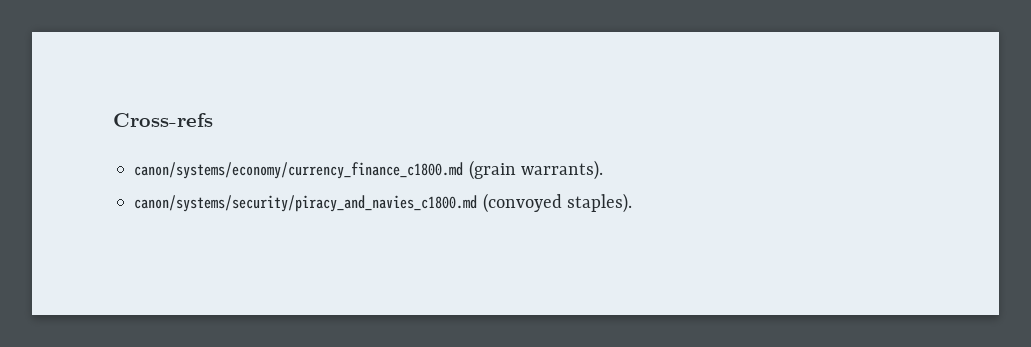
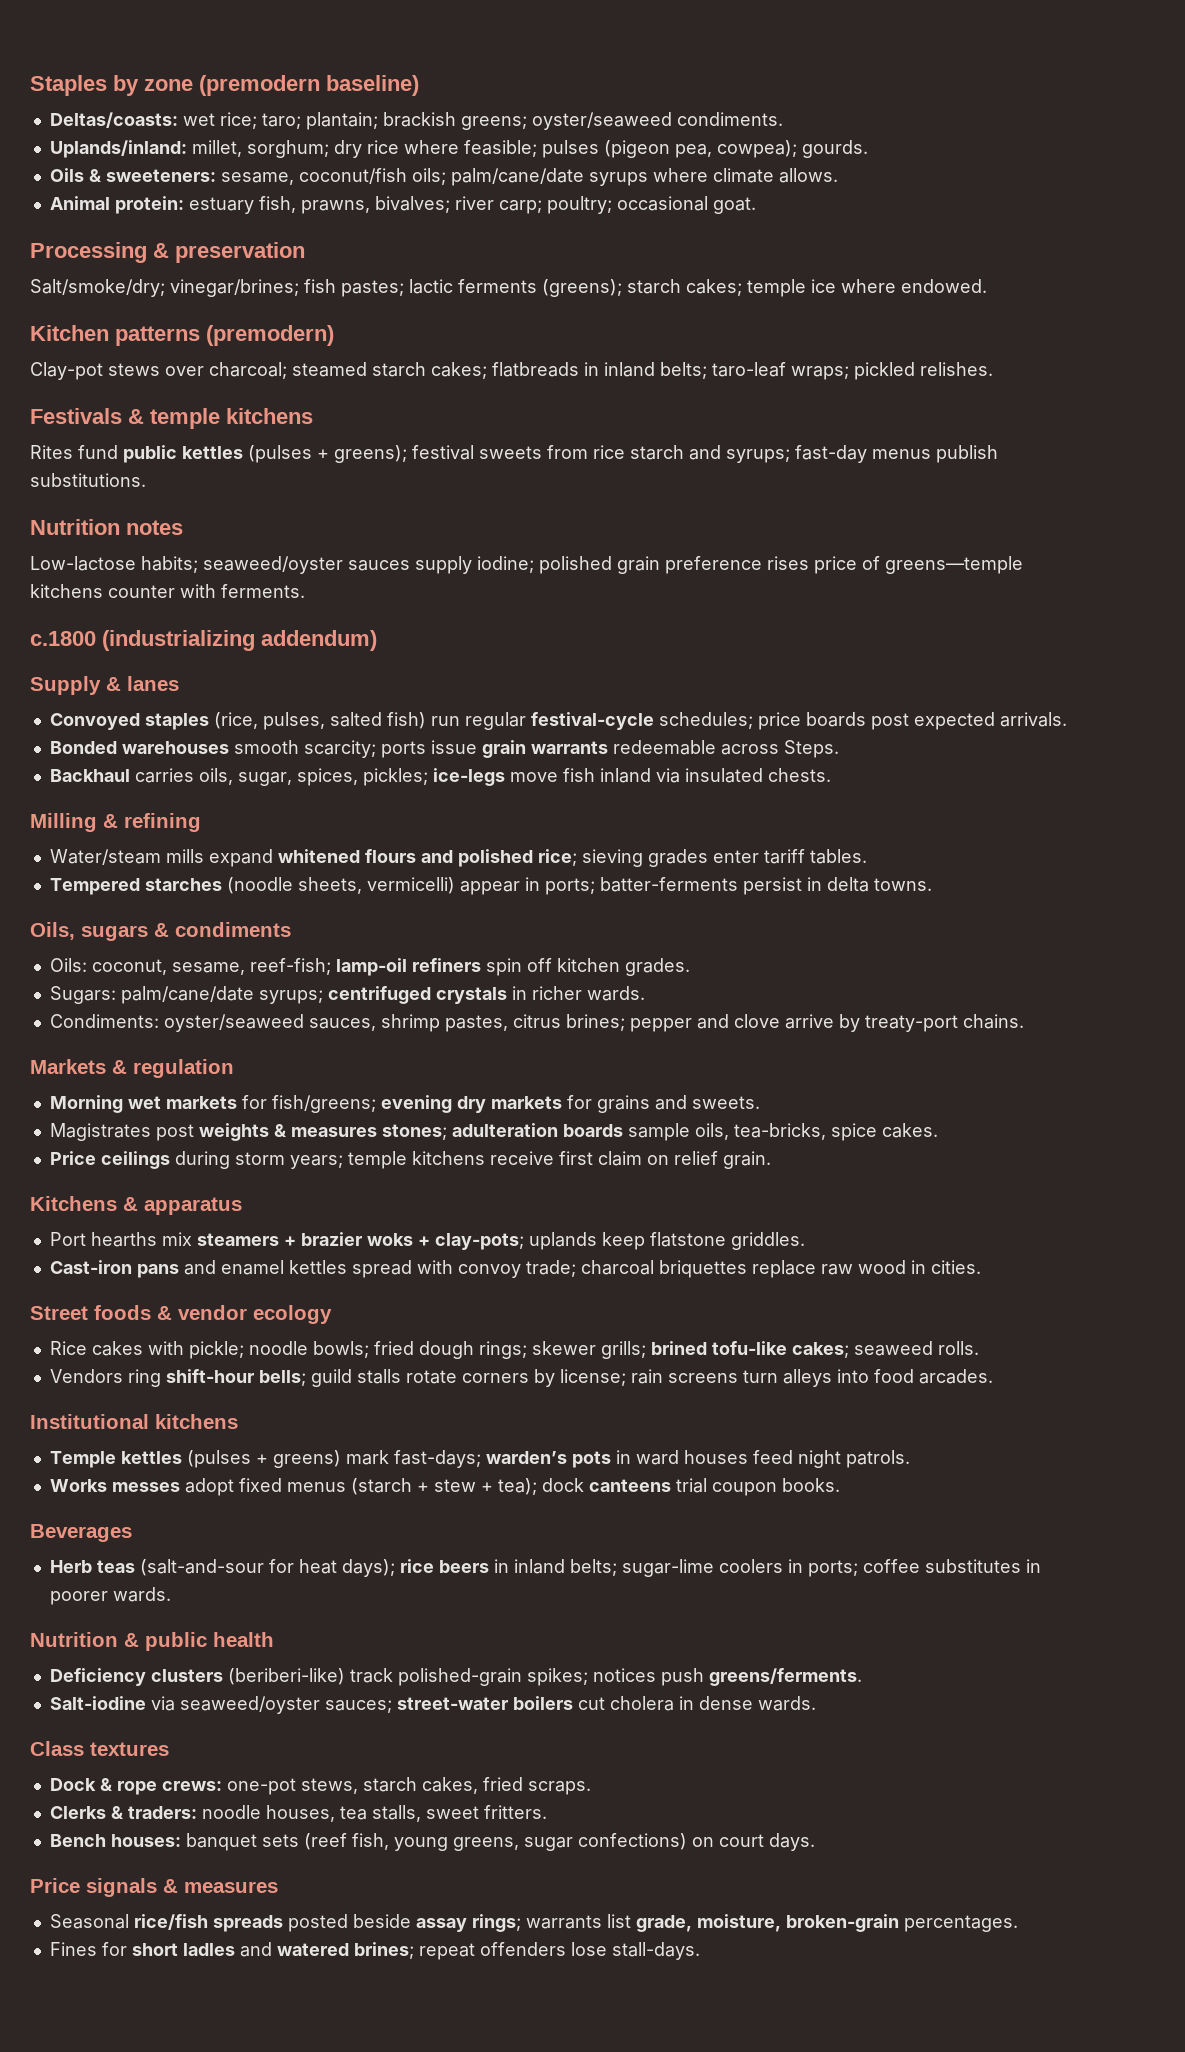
- Cross-refs
- canon/systems/economy/currency_finance_c1800.md (grain warrants).
- canon/systems/security/piracy_and_navies_c1800.md (convoyed staples).
+ Staples by zone (premodern baseline)
+ Deltas/coasts: wet rice; taro; plantain; brackish greens; oyster/seaweed condiments.
+ Uplands/inland: millet, sorghum; dry rice where feasible; pulses (pigeon pea, cowpea); gourds.
+ Oils & sweeteners: sesame, coconut/fish oils; palm/cane/date syrups where climate allows.
+ Animal protein: estuary fish, prawns, bivalves; river carp; poultry; occasional goat.
+ Processing & preservation
+ Salt/smoke/dry; vinegar/brines; fish pastes; lactic ferments (greens); starch cakes; temple ice where endowed.
+ Kitchen patterns (premodern)
+ Clay-pot stews over charcoal; steamed starch cakes; flatbreads in inland belts; taro-leaf wraps; pickled relishes.
+ Festivals & temple kitchens
+ Rites fund public kettles (pulses + greens); festival sweets from rice starch and syrups; fast-day menus publish substitutions.
+ Nutrition notes
+ Low-lactose habits; seaweed/oyster sauces supply iodine; polished grain preference rises price of greens—temple kitchens counter with ferments.
+ c.1800 (industrializing addendum)
+ Supply & lanes
+ Convoyed staples (rice, pulses, salted fish) run regular festival-cycle schedules; price boards post expected arrivals.
+ Bonded warehouses smooth scarcity; ports issue grain warrants redeemable across Steps.
+ Backhaul carries oils, sugar, spices, pickles; ice-legs move fish inland via insulated chests.
+ Milling & refining
+ Water/steam mills expand whitened flours and polished rice; sieving grades enter tariff tables.
+ Tempered starches (noodle sheets, vermicelli) appear in ports; batter-ferments persist in delta towns.
+ Oils, sugars & condiments
+ Oils: coconut, sesame, reef-fish; lamp-oil refiners spin off kitchen grades.
+ Sugars: palm/cane/date syrups; centrifuged crystals in richer wards.
+ Condiments: oyster/seaweed sauces, shrimp pastes, citrus brines; pepper and clove arrive by treaty-port chains.
+ Markets & regulation
+ Morning wet markets for fish/greens; evening dry markets for grains and sweets.
+ Magistrates post weights & measures stones; adulteration boards sample oils, tea-bricks, spice cakes.
+ Price ceilings during storm years; temple kitchens receive first claim on relief grain.
+ Kitchens & apparatus
+ Port hearths mix steamers + brazier woks + clay-pots; uplands keep flatstone griddles.
+ Cast-iron pans and enamel kettles spread with convoy trade; charcoal briquettes replace raw wood in cities.
+ Street foods & vendor ecology
+ Rice cakes with pickle; noodle bowls; fried dough rings; skewer grills; brined tofu-like cakes; seaweed rolls.
+ Vendors ring shift-hour bells; guild stalls rotate corners by license; rain screens turn alleys into food arcades.
+ Institutional kitchens
+ Temple kettles (pulses + greens) mark fast-days; warden’s pots in ward houses feed night patrols.
+ Works messes adopt fixed menus (starch + stew + tea); dock canteens trial coupon books.
+ Beverages
+ Herb teas (salt-and-sour for heat days); rice beers in inland belts; sugar-lime coolers in ports; coffee substitutes in poorer wards.
+ Nutrition & public health
+ Deficiency clusters (beriberi-like) track polished-grain spikes; notices push greens/ferments.
+ Salt-iodine via seaweed/oyster sauces; street-water boilers cut cholera in dense wards.
+ Class textures
+ Dock & rope crews: one-pot stews, starch cakes, fried scraps.
+ Clerks & traders: noodle houses, tea stalls, sweet fritters.
+ Bench houses: banquet sets (reef fish, young greens, sugar confections) on court days.
+ Price signals & measures
+ Seasonal rice/fish spreads posted beside assay rings; warrants list grade, moisture, broken-grain percentages.
+ Fines for short ladles and watered brines; repeat offenders lose stall-days.

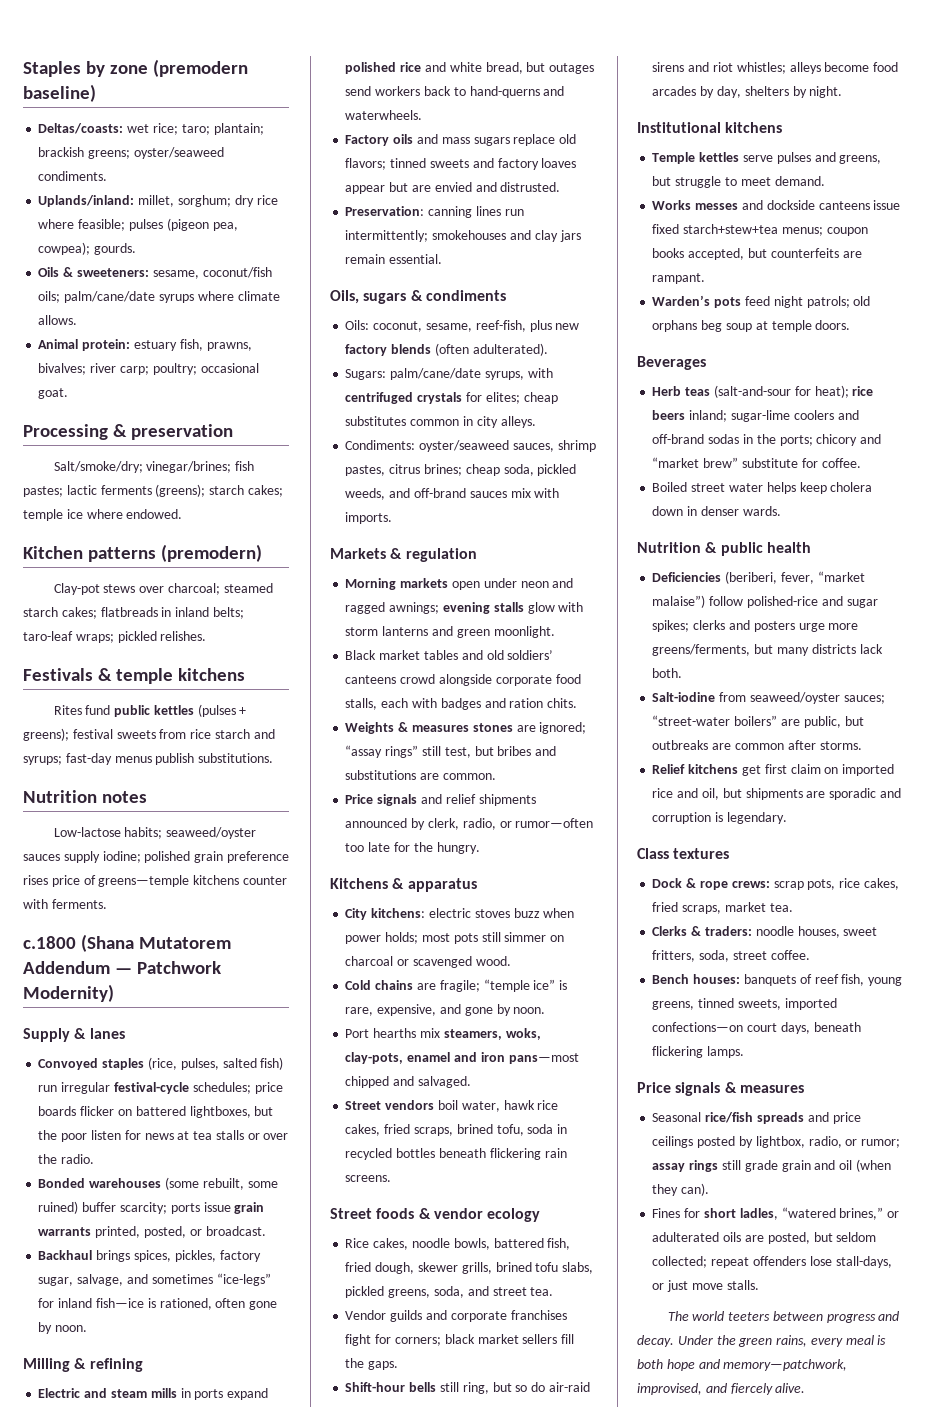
- c.1800 (industrializing addendum)
+ c.1800 (Shana Mutatorem Addendum — Patchwork Modernity)
- Convoyed staples (rice, pulses, salted fish) run regular festival-cycle schedules; price boards post expected arrivals.
- Bonded warehouses smooth scarcity; ports issue grain warrants redeemable across Steps.
- Backhaul carries oils, sugar, spices, pickles; ice-legs move fish inland via insulated chests.
+ Convoyed staples (rice, pulses, salted fish) run irregular festival-cycle schedules; price boards flicker on battered lightboxes, but the poor listen for news at tea stalls or over the radio.
+ Bonded warehouses (some rebuilt, some ruined) buffer scarcity; ports issue grain warrants printed, posted, or broadcast.
+ Backhaul brings spices, pickles, factory sugar, salvage, and sometimes “ice-legs” for inland fish—ice is rationed, often gone by noon.
  Milling & refining
- Water/steam mills expand whitened flours and polished rice; sieving grades enter tariff tables.
- Tempered starches (noodle sheets, vermicelli) appear in ports; batter-ferments persist in delta towns.
+ Electric and steam mills in ports expand polished rice and white bread, but outages send workers back to hand-querns and waterwheels.
+ Factory oils and mass sugars replace old flavors; tinned sweets and factory loaves appear but are envied and distrusted.
+ Preservation: canning lines run intermittently; smokehouses and clay jars remain essential.
- Oils: coconut, sesame, reef-fish; lamp-oil refiners spin off kitchen grades.
- Sugars: palm/cane/date syrups; centrifuged crystals in richer wards.
+ Oils: coconut, sesame, reef-fish, plus new factory blends (often adulterated).
+ Sugars: palm/cane/date syrups, with centrifuged crystals for elites; cheap substitutes common in city alleys.
- Condiments: oyster/seaweed sauces, shrimp pastes, citrus brines; pepper and clove arrive by treaty-port chains.
+ Condiments: oyster/seaweed sauces, shrimp pastes, citrus brines; cheap soda, pickled weeds, and off-brand sauces mix with imports.
  Markets & regulation
- Morning wet markets for fish/greens; evening dry markets for grains and sweets.
- Magistrates post weights & measures stones; adulteration boards sample oils, tea-bricks, spice cakes.
- Price ceilings during storm years; temple kitchens receive first claim on relief grain.
+ Morning markets open under neon and ragged awnings; evening stalls glow with storm lanterns and green moonlight.
+ Black market tables and old soldiers’ canteens crowd alongside corporate food stalls, each with badges and ration chits.
+ Weights & measures stones are ignored; “assay rings” still test, but bribes and substitutions are common.
+ Price signals and relief shipments announced by clerk, radio, or rumor—often too late for the hungry.
  Kitchens & apparatus
- Port hearths mix steamers + brazier woks + clay-pots; uplands keep flatstone griddles.
- Cast-iron pans and enamel kettles spread with convoy trade; charcoal briquettes replace raw wood in cities.
+ City kitchens: electric stoves buzz when power holds; most pots still simmer on charcoal or scavenged wood.
+ Cold chains are fragile; “temple ice” is rare, expensive, and gone by noon.
+ Port hearths mix steamers, woks, clay-pots, enamel and iron pans—most chipped and salvaged.
+ Street vendors boil water, hawk rice cakes, fried scraps, brined tofu, soda in recycled bottles beneath flickering rain screens.
- Rice cakes with pickle; noodle bowls; fried dough rings; skewer grills; brined tofu-like cakes; seaweed rolls.
- Vendors ring shift-hour bells; guild stalls rotate corners by license; rain screens turn alleys into food arcades.
+ Rice cakes, noodle bowls, battered fish, fried dough, skewer grills, brined tofu slabs, pickled greens, soda, and street tea.
+ Vendor guilds and corporate franchises fight for corners; black market sellers fill the gaps.
+ Shift-hour bells still ring, but so do air-raid sirens and riot whistles; alleys become food arcades by day, shelters by night.
  Institutional kitchens
- Temple kettles (pulses + greens) mark fast-days; warden’s pots in ward houses feed night patrols.
- Works messes adopt fixed menus (starch + stew + tea); dock canteens trial coupon books.
+ Temple kettles serve pulses and greens, but struggle to meet demand.
+ Works messes and dockside canteens issue fixed starch+stew+tea menus; coupon books accepted, but counterfeits are rampant.
+ Warden’s pots feed night patrols; old orphans beg soup at temple doors.
- Herb teas (salt-and-sour for heat days); rice beers in inland belts; sugar-lime coolers in ports; coffee substitutes in poorer wards.
+ Herb teas (salt-and-sour for heat); rice beers inland; sugar-lime coolers and off-brand sodas in the ports; chicory and “market brew” substitute for coffee.
+ Boiled street water helps keep cholera down in denser wards.
- Deficiency clusters (beriberi-like) track polished-grain spikes; notices push greens/ferments.
+ Deficiencies (beriberi, fever, “market malaise”) follow polished-rice and sugar spikes; clerks and posters urge more greens/ferments, but many districts lack both.
- Salt-iodine via seaweed/oyster sauces; street-water boilers cut cholera in dense wards.
+ Salt-iodine from seaweed/oyster sauces; “street-water boilers” are public, but outbreaks are common after storms.
+ Relief kitchens get first claim on imported rice and oil, but shipments are sporadic and corruption is legendary.
- Dock & rope crews: one-pot stews, starch cakes, fried scraps.
+ Dock & rope crews: scrap pots, rice cakes, fried scraps, market tea.
- Clerks & traders: noodle houses, tea stalls, sweet fritters.
- Bench houses: banquet sets (reef fish, young greens, sugar confections) on court days.
+ Clerks & traders: noodle houses, sweet fritters, soda, street coffee.
+ Bench houses: banquets of reef fish, young greens, tinned sweets, imported confections—on court days, beneath flickering lamps.
- Seasonal rice/fish spreads posted beside assay rings; warrants list grade, moisture, broken-grain percentages.
- Fines for short ladles and watered brines; repeat offenders lose stall-days.
+ Seasonal rice/fish spreads and price ceilings posted by lightbox, radio, or rumor; assay rings still grade grain and oil (when they can).
+ Fines for short ladles, “watered brines,” or adulterated oils are posted, but seldom collected; repeat offenders lose stall-days, or just move stalls.
+ The world teeters between progress and decay. Under the green rains, every meal is both hope and memory—patchwork, improvised, and fiercely alive.

